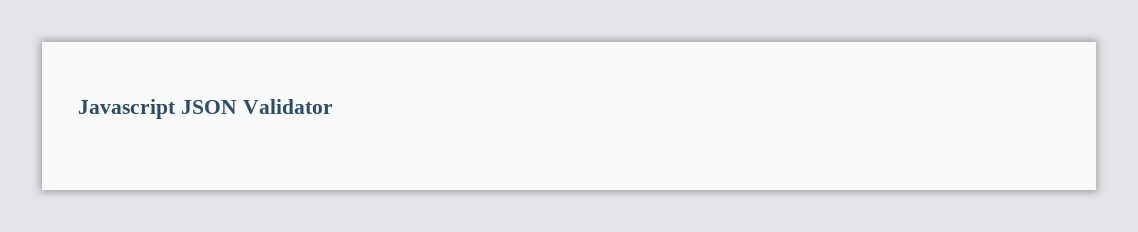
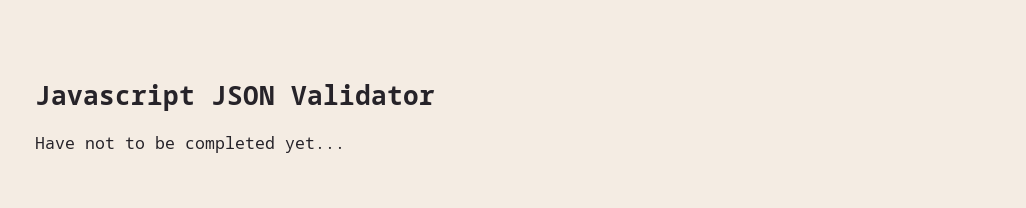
+ Have not to be completed yet...

